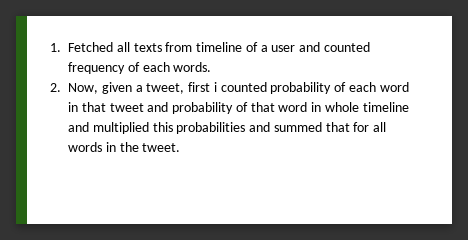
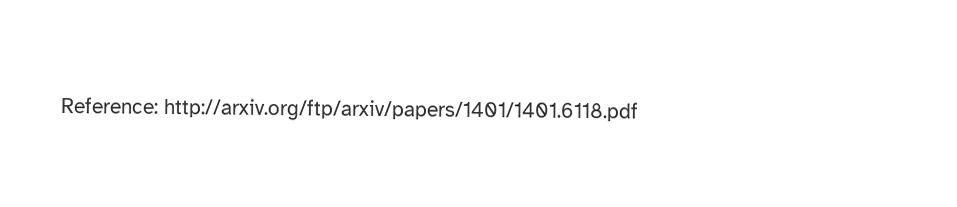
- 1. Fetched all texts from timeline of a user and counted frequency of each words.
- 2. Now, given a tweet, first i counted probability of each word in that tweet and probability of that word in whole timeline and multiplied this probabilities and summed that for all words in the tweet.
+ Reference: http://arxiv.org/ftp/arxiv/papers/1401/1401.6118.pdf

